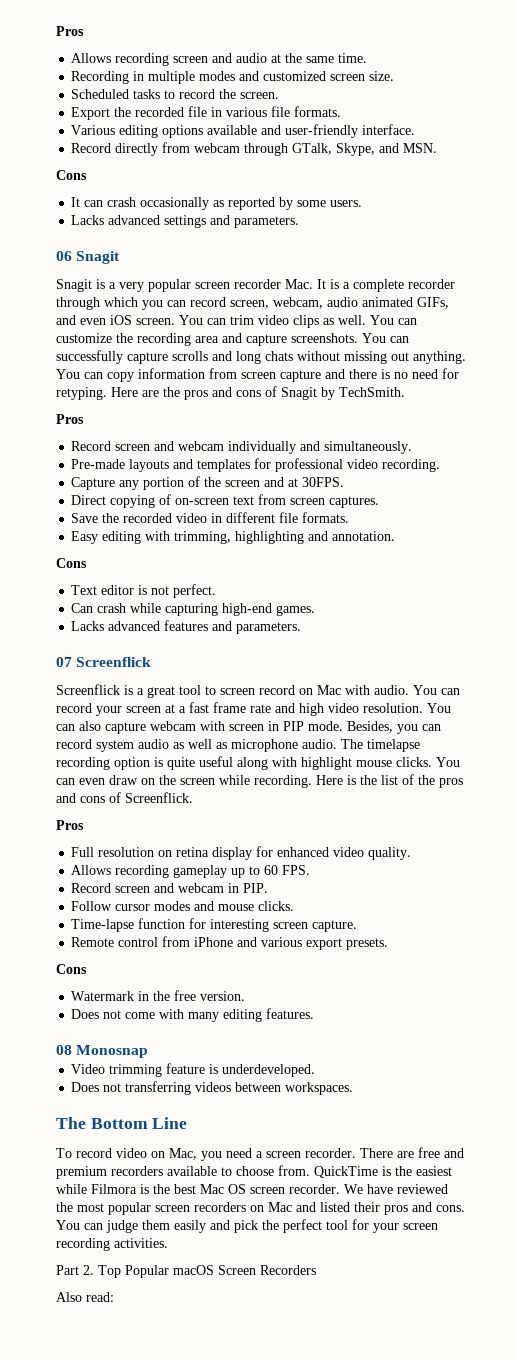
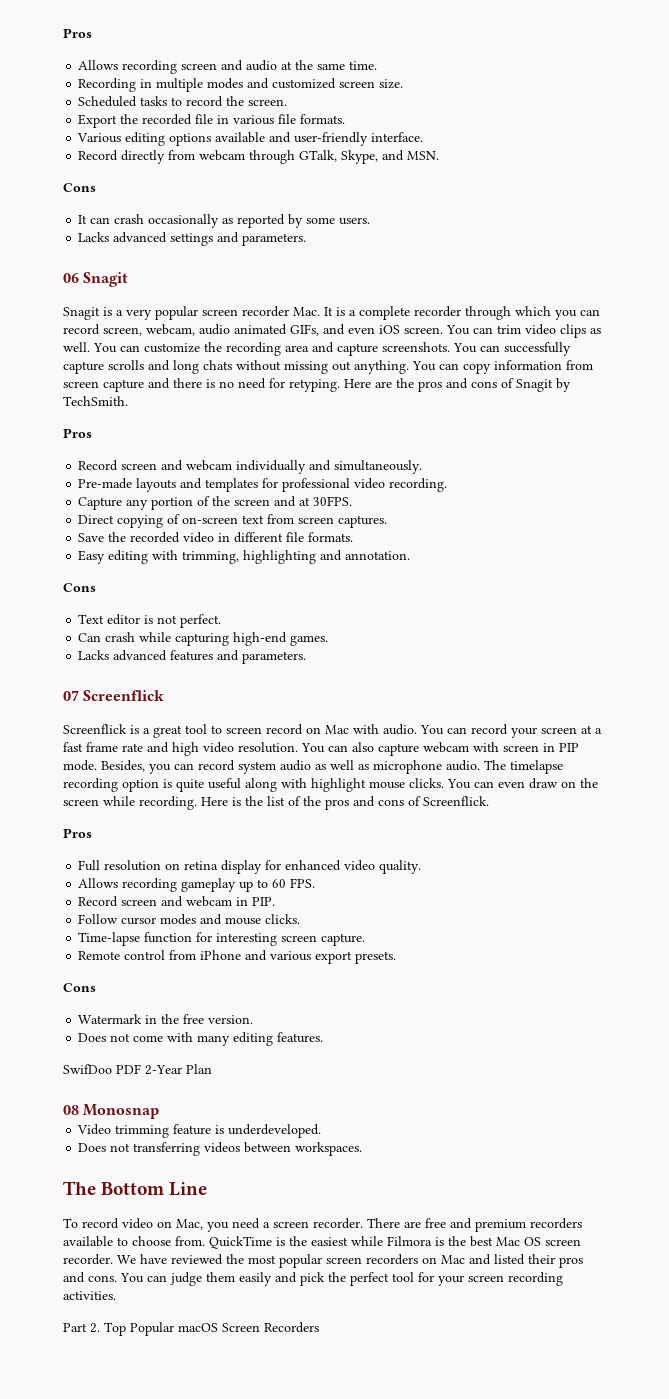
+ SwifDoo PDF 2-Year Plan
- Also read:

